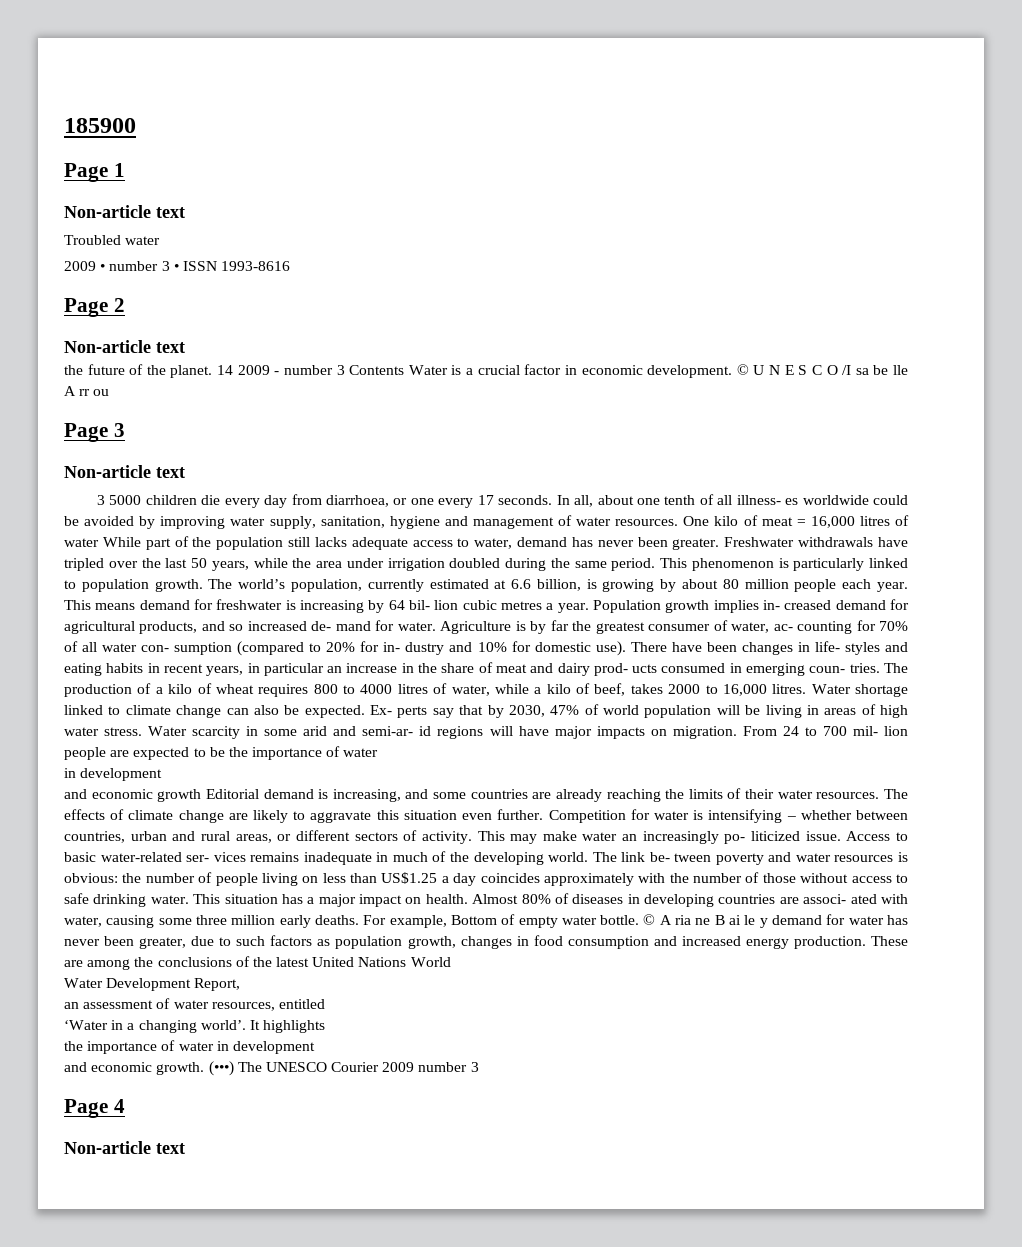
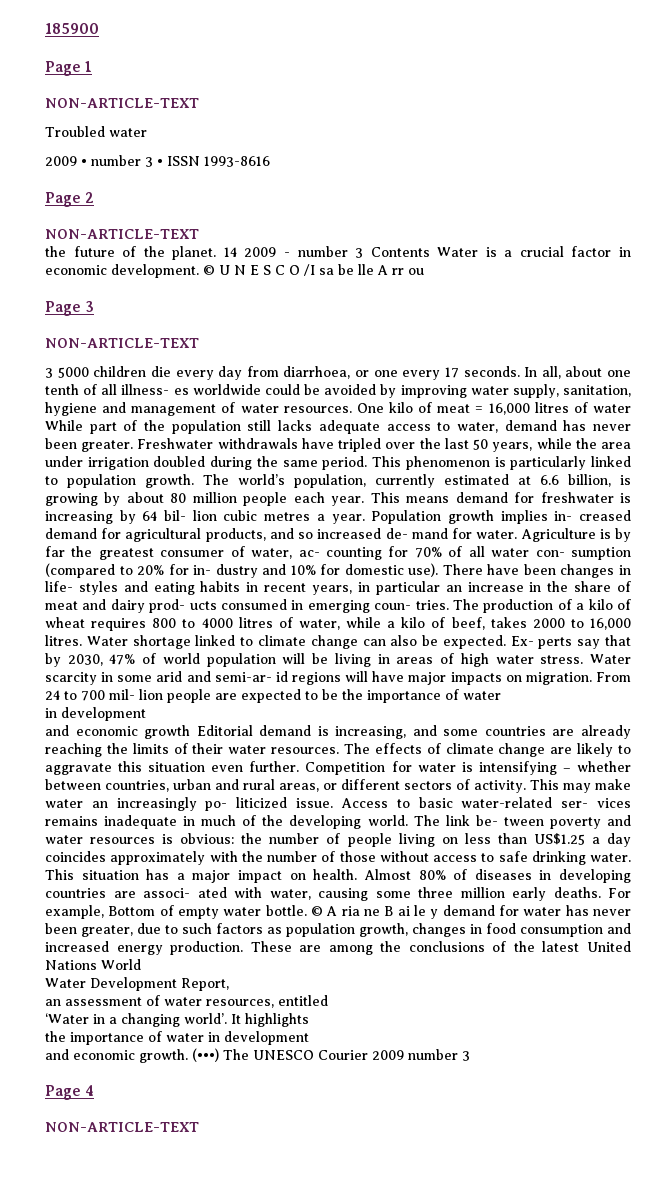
  Page 1
- Non-article text
+ NON-ARTICLE-TEXT
  Page 2
- Non-article text
+ NON-ARTICLE-TEXT
  Page 3
- Non-article text
+ NON-ARTICLE-TEXT
  Page 4
- Non-article text
+ NON-ARTICLE-TEXT

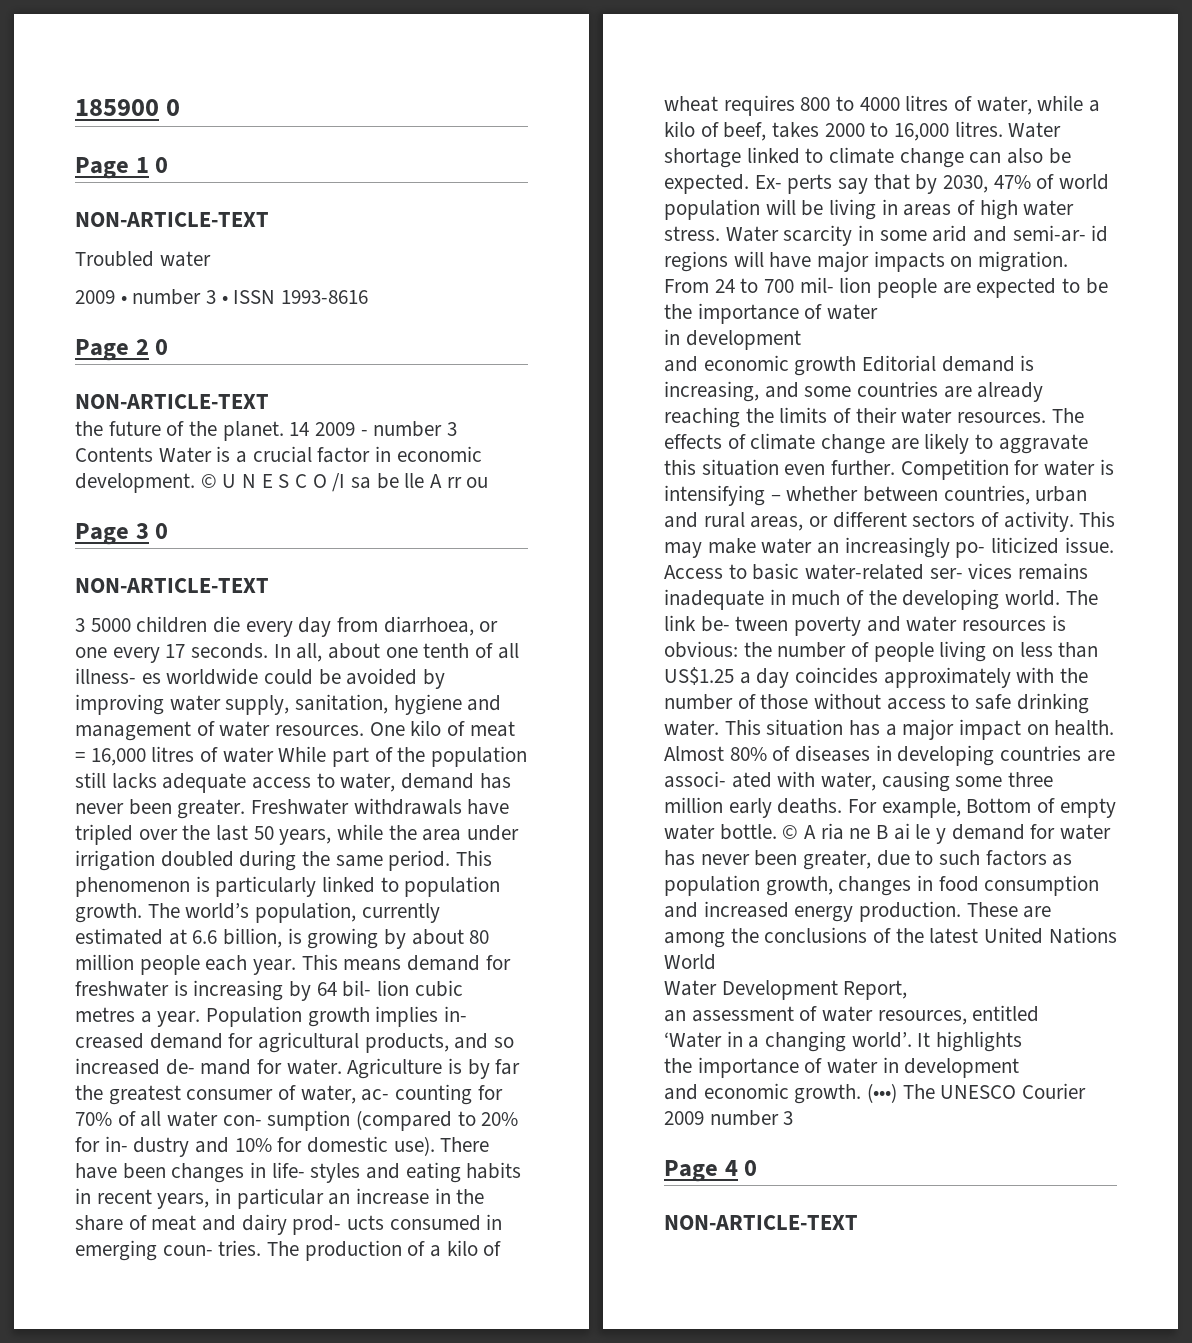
- 185900
+ 185900 0
- Page 1
+ Page 1 0
- Page 2
+ Page 2 0
- Page 3
+ Page 3 0
- Page 4
+ Page 4 0

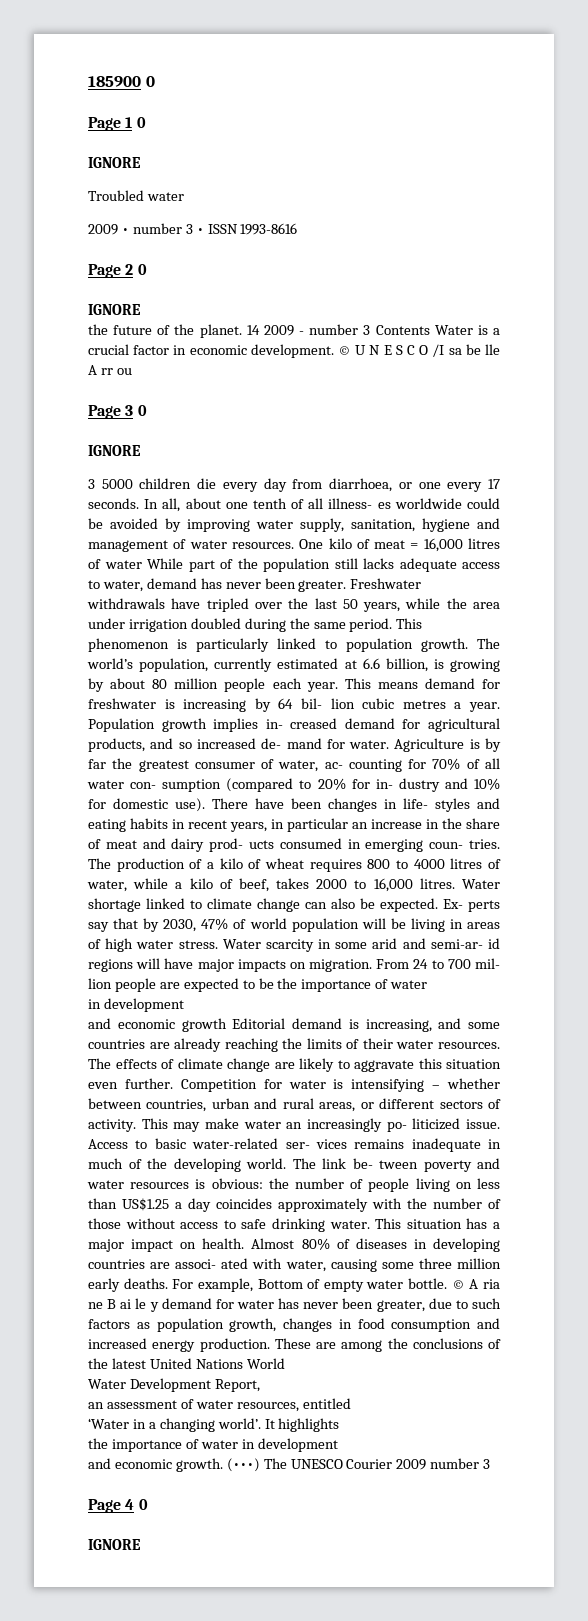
  Page 1 0
- NON-ARTICLE-TEXT
+ IGNORE
  Page 2 0
- NON-ARTICLE-TEXT
+ IGNORE
  Page 3 0
- NON-ARTICLE-TEXT
+ IGNORE
  Page 4 0
- NON-ARTICLE-TEXT
+ IGNORE

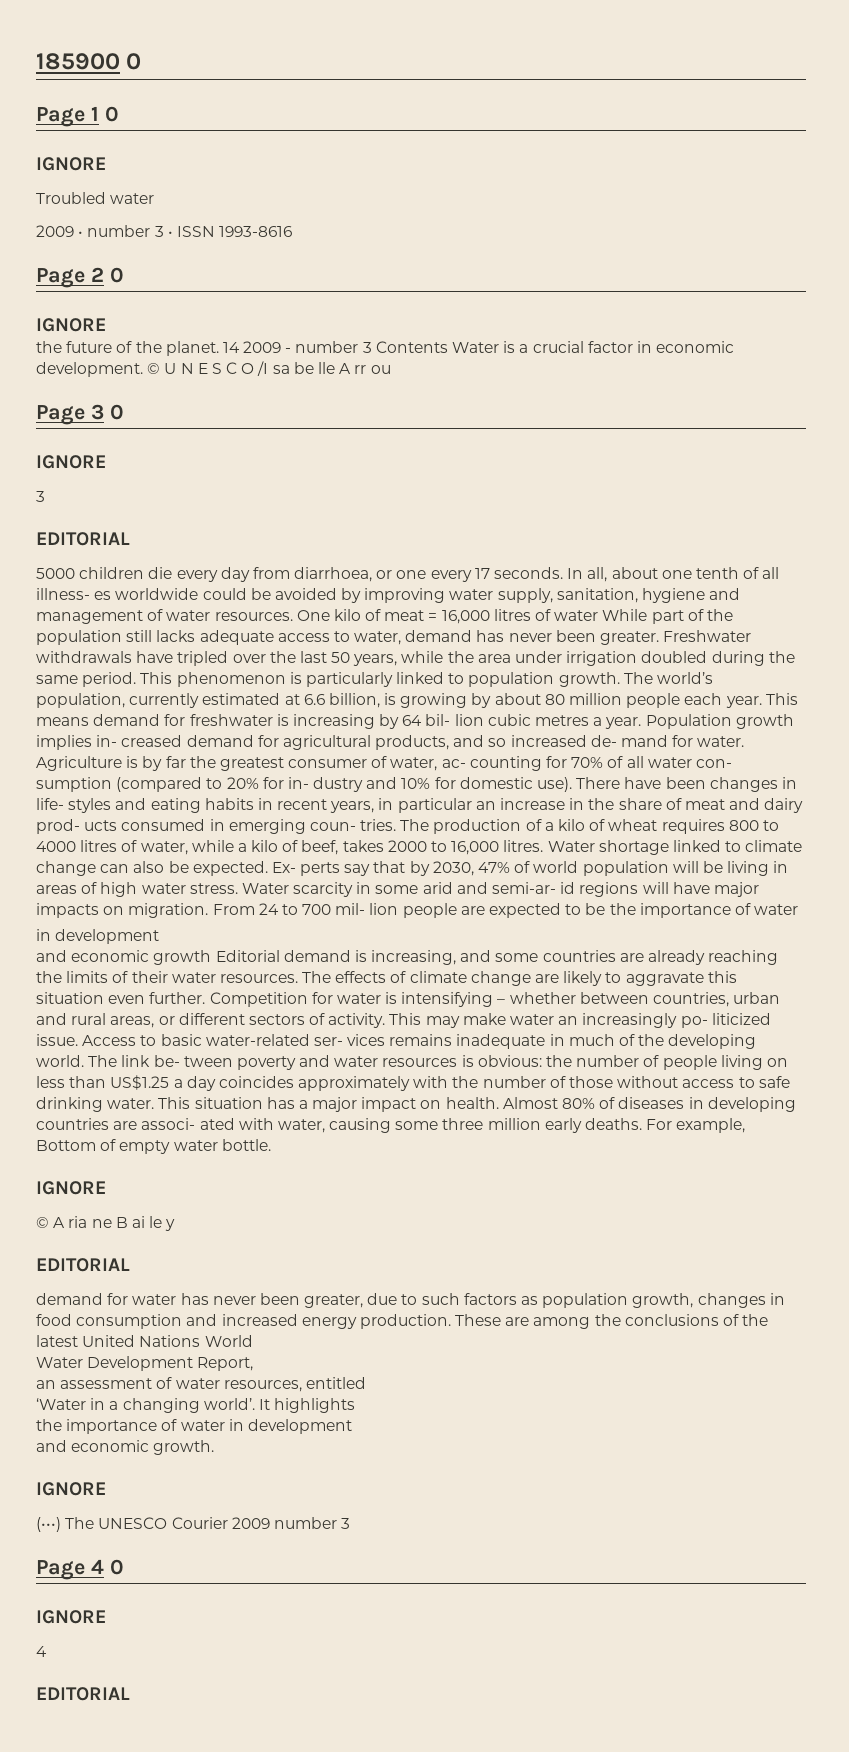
  Page 3 0
  IGNORE
- 3 5000 children die every day from diarrhoea, or one every 17 seconds.
+ 3
+ EDITORIAL
+ 5000 children die every day from diarrhoea, or one every 17 seconds.
- For example, Bottom of empty water bottle. © A ria ne B ai le y demand for water has never been greater, due to such factors as population growth, changes in food consumption and increased energy production.
+ For example, Bottom of empty water bottle.
+ IGNORE
+ © A ria ne B ai le y
+ EDITORIAL
+ demand for water has never been greater, due to such factors as population growth, changes in food consumption and increased energy production.
- and economic growth. (•••) The UNESCO Courier 2009 number 3
+ and economic growth.
+ IGNORE
+ (•••) The UNESCO Courier 2009 number 3
  Page 4 0
  IGNORE
+ 4
+ EDITORIAL

